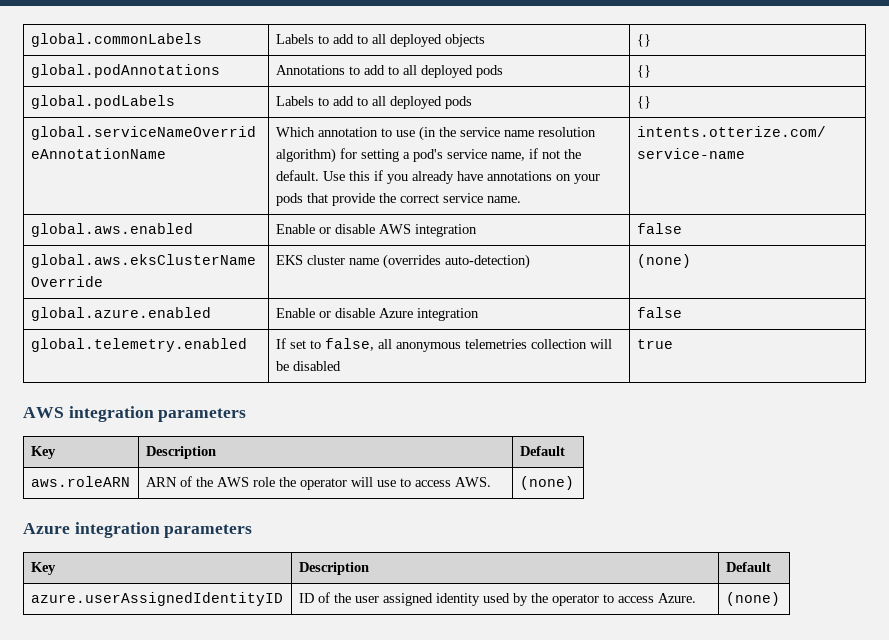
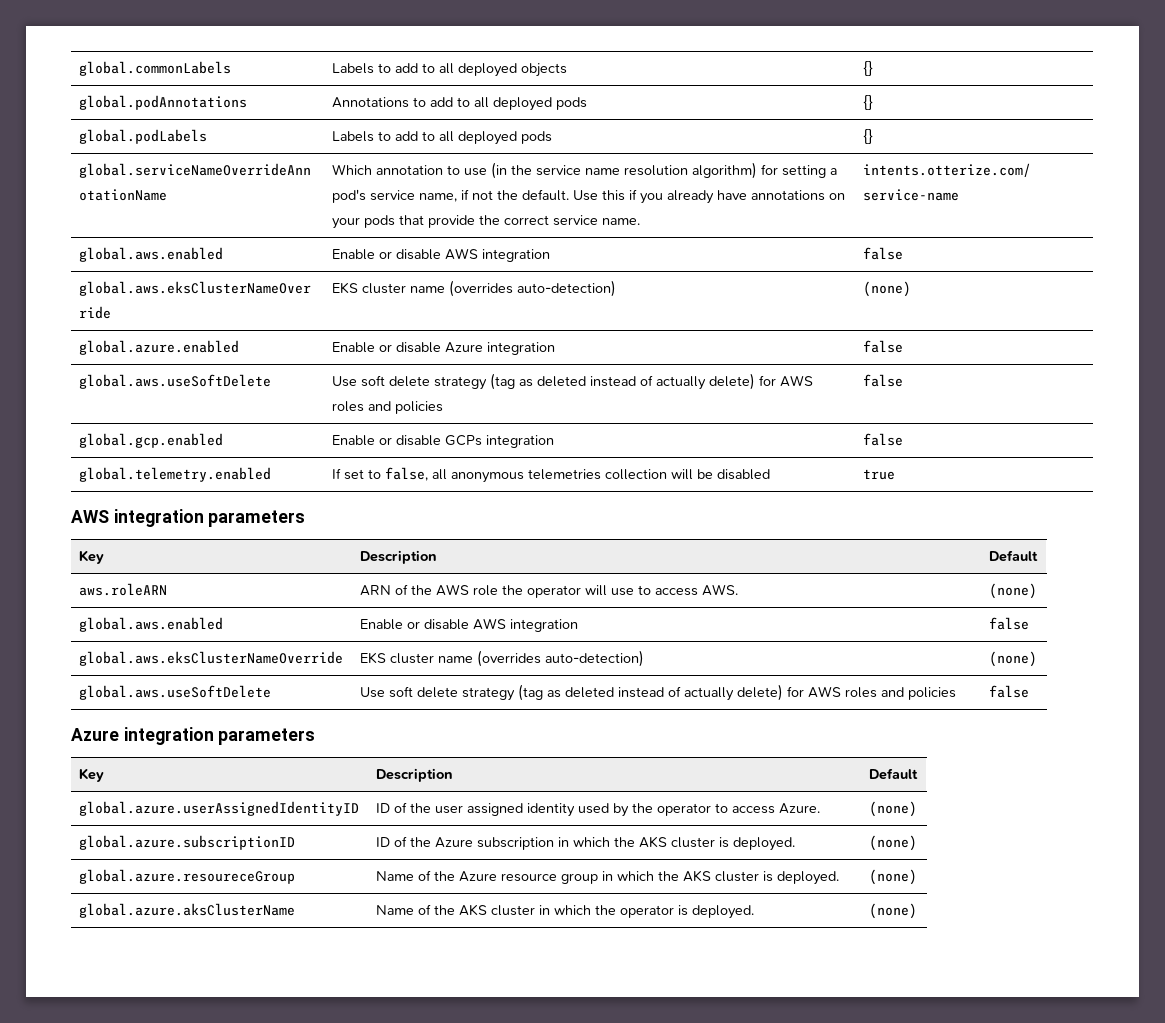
  global.azure.enabled | Enable or disable Azure integration | false
+ global.aws.useSoftDelete | Use soft delete strategy (tag as deleted instead of actually delete) for AWS roles and policies | false
+ global.gcp.enabled | Enable or disable GCPs integration | false
  aws.roleARN | ARN of the AWS role the operator will use to access AWS. | (none)
+ global.aws.enabled | Enable or disable AWS integration | false
+ global.aws.eksClusterNameOverride | EKS cluster name (overrides auto-detection) | (none)
+ global.aws.useSoftDelete | Use soft delete strategy (tag as deleted instead of actually delete) for AWS roles and policies | false
- azure.userAssignedIdentityID | ID of the user assigned identity used by the operator to access Azure. | (none)
+ global.azure.userAssignedIdentityID | ID of the user assigned identity used by the operator to access Azure. | (none)
+ global.azure.subscriptionID | ID of the Azure subscription in which the AKS cluster is deployed. | (none)
+ global.azure.resoureceGroup | Name of the Azure resource group in which the AKS cluster is deployed. | (none)
+ global.azure.aksClusterName | Name of the AKS cluster in which the operator is deployed. | (none)

